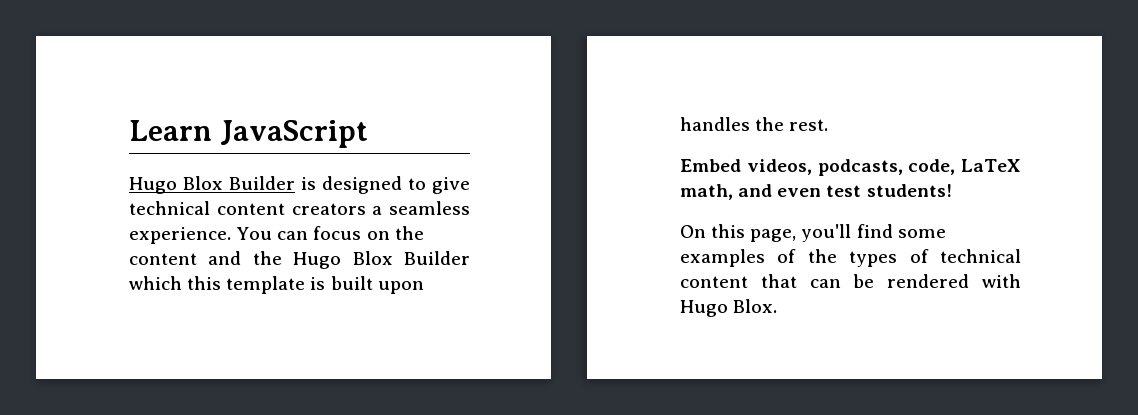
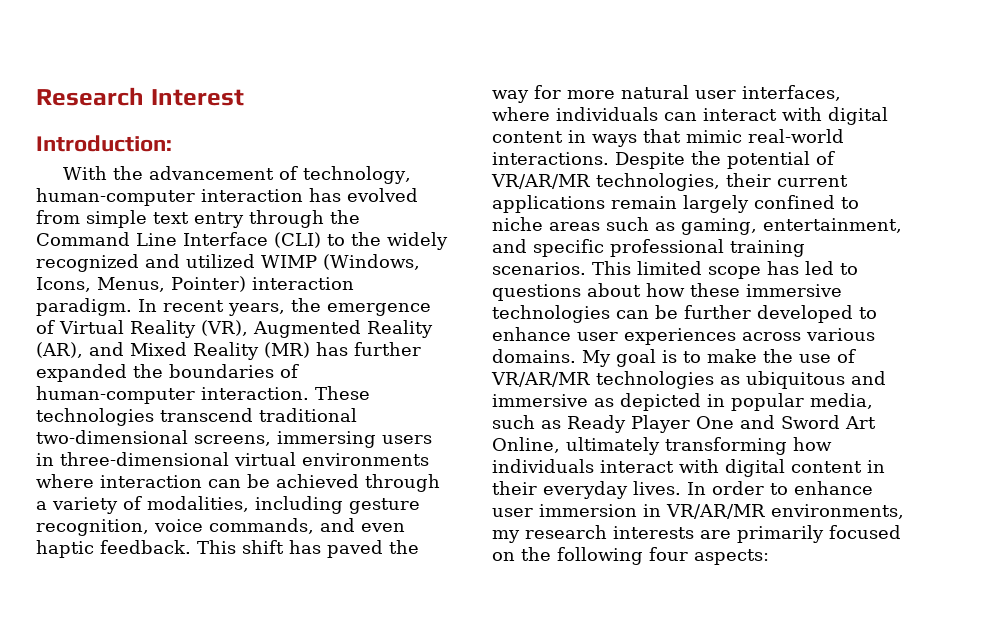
- Learn JavaScript
- Hugo Blox Builder is designed to give technical content creators a seamless experience. You can focus on the content and the Hugo Blox Builder which this template is built upon handles the rest.
- Embed videos, podcasts, code, LaTeX math, and even test students!
- On this page, you'll find some examples of the types of technical content that can be rendered with Hugo Blox.
+ Research Interest
+ Introduction:
+ With the advancement of technology, human-computer interaction has evolved from simple text entry through the Command Line Interface (CLI) to the widely recognized and utilized WIMP (Windows, Icons, Menus, Pointer) interaction paradigm. In recent years, the emergence of Virtual Reality (VR), Augmented Reality (AR), and Mixed Reality (MR) has further expanded the boundaries of human-computer interaction. These technologies transcend traditional two-dimensional screens, immersing users in three-dimensional virtual environments where interaction can be achieved through a variety of modalities, including gesture recognition, voice commands, and even haptic feedback. This shift has paved the way for more natural user interfaces, where individuals can interact with digital content in ways that mimic real-world interactions. Despite the potential of VR/AR/MR technologies, their current applications remain largely confined to niche areas such as gaming, entertainment, and specific professional training scenarios. This limited scope has led to questions about how these immersive technologies can be further developed to enhance user experiences across various domains. My goal is to make the use of VR/AR/MR technologies as ubiquitous and immersive as depicted in popular media, such as Ready Player One and Sword Art Online, ultimately transforming how individuals interact with digital content in their everyday lives. In order to enhance user immersion in VR/AR/MR environments, my research interests are primarily focused on the following four aspects:

